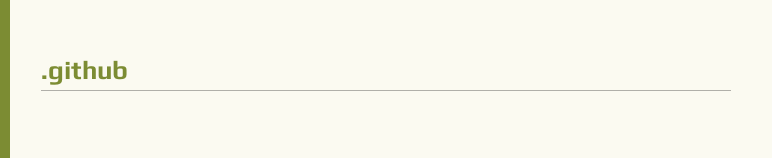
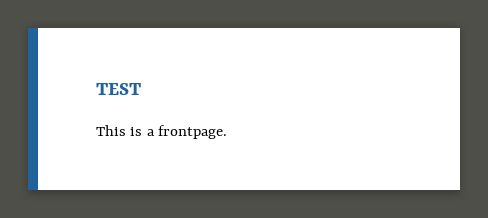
- .github
+ TEST
+ This is a frontpage.

